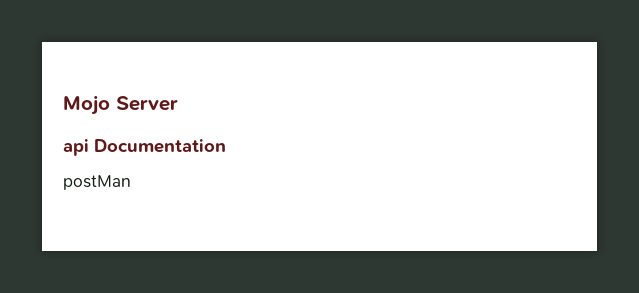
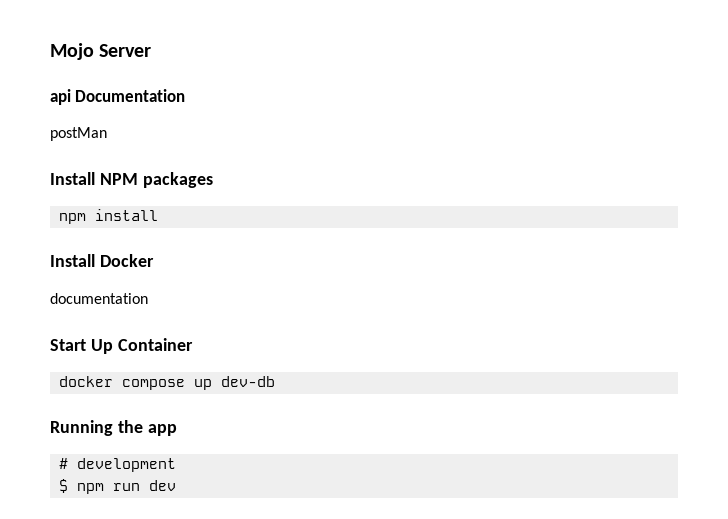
+ Install NPM packages
+ npm install
+ Install Docker
+ documentation
+ Start Up Container
+ docker compose up dev-db
+ Running the app
+ # development
+ $ npm run dev

